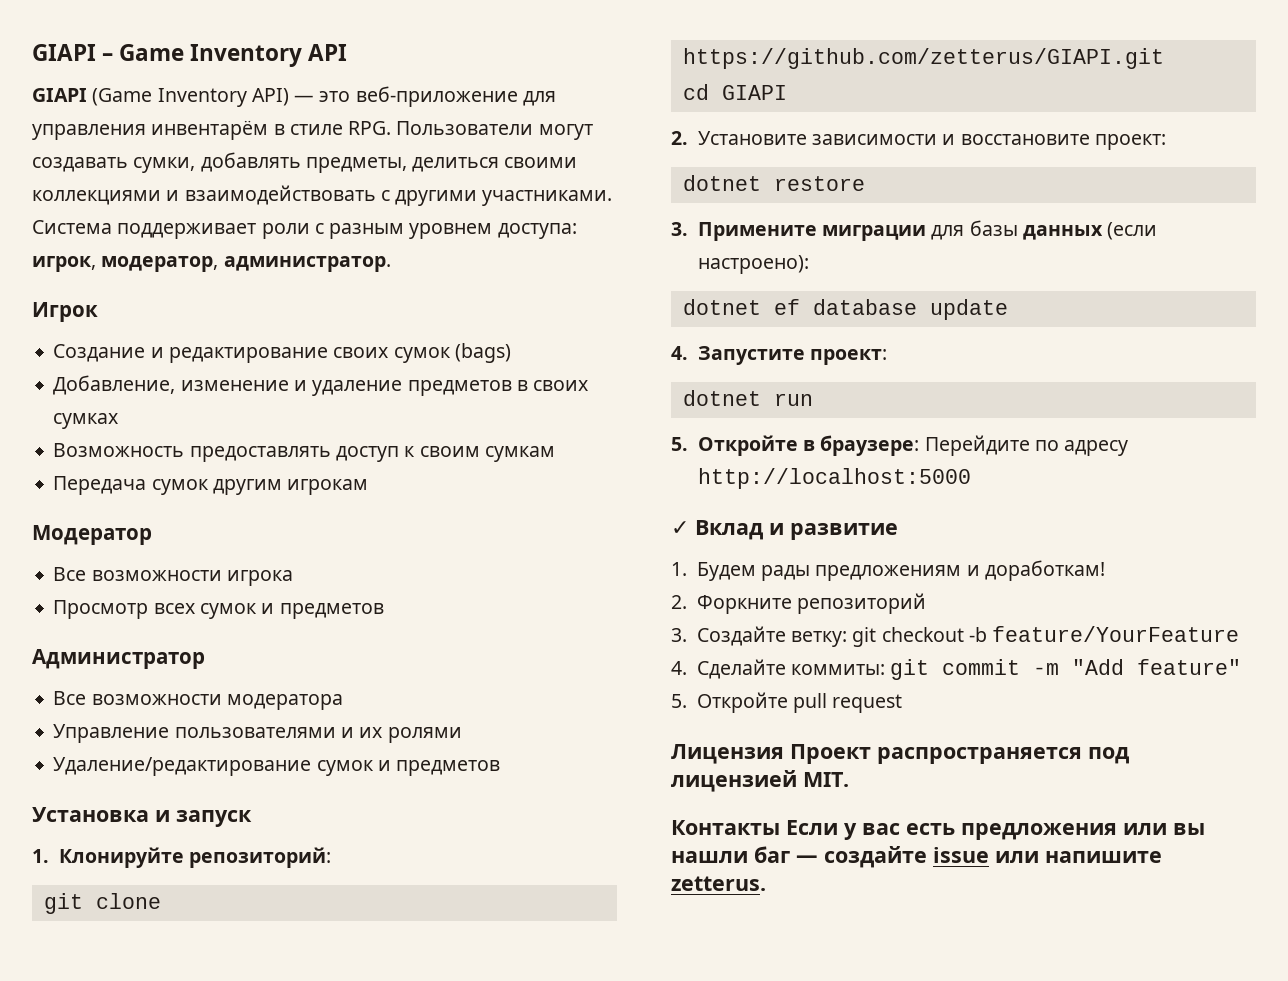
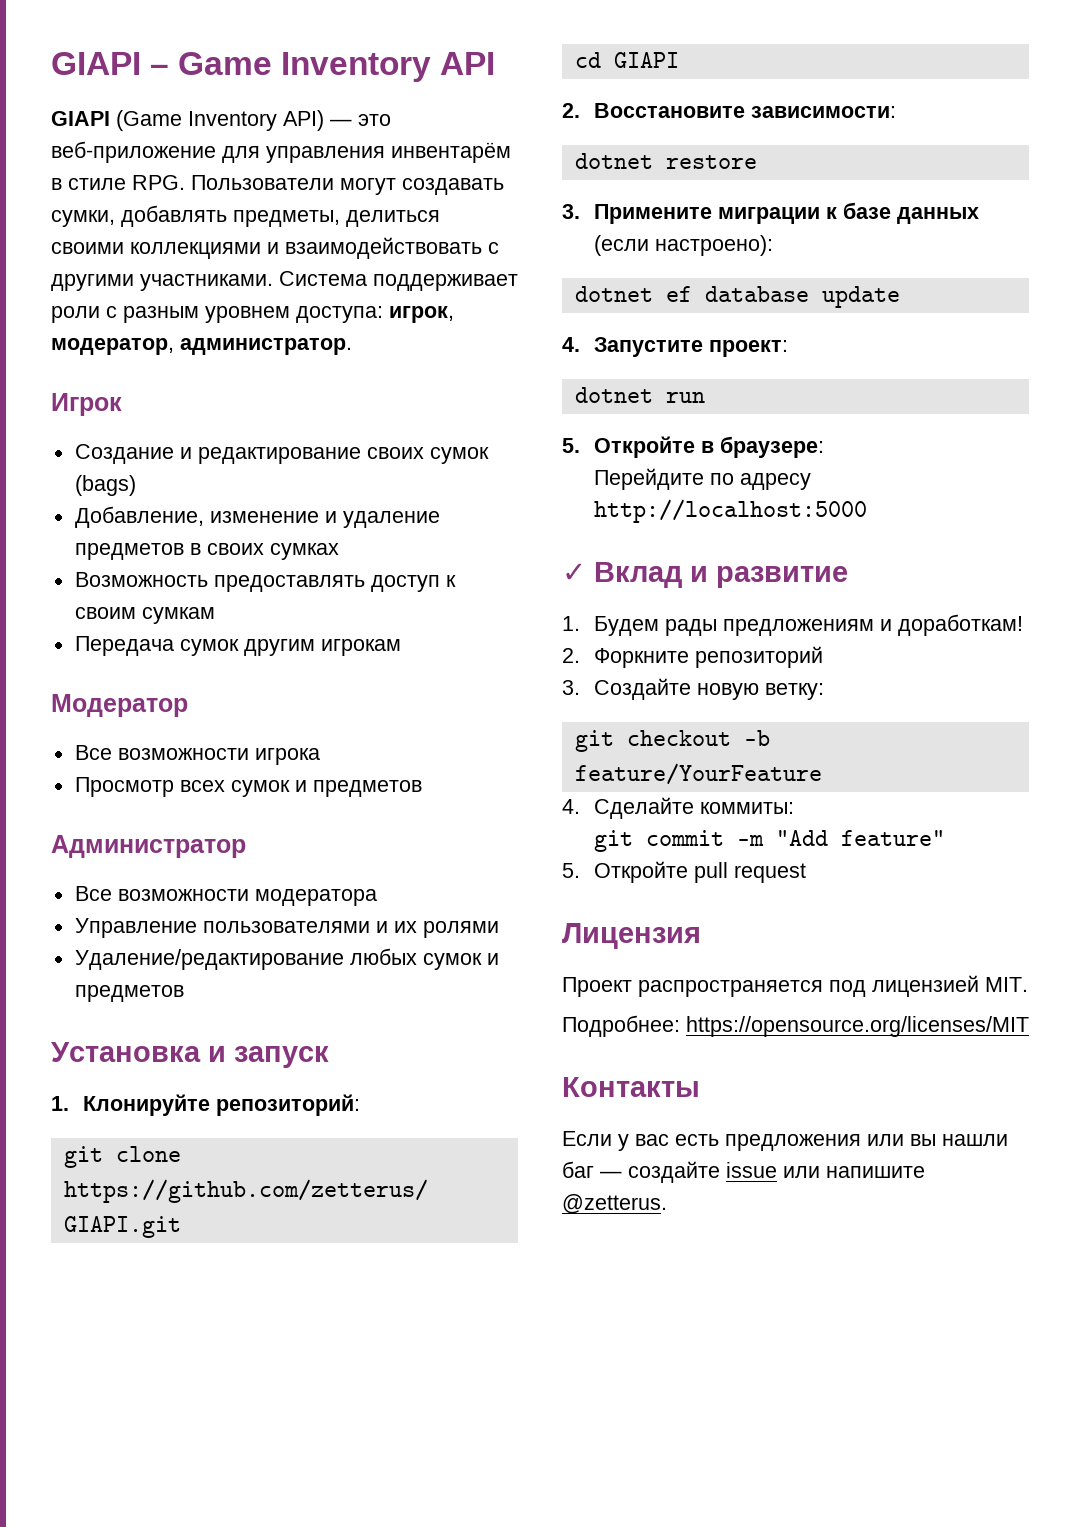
- Удаление/редактирование сумок и предметов
+ Удаление/редактирование любых сумок и предметов
- 2. Установите зависимости и восстановите проект:
+ 2. Восстановите зависимости:
- 3. Примените миграции для базы данных (если настроено):
+ 3. Примените миграции к базе данных (если настроено):
- 5. Откройте в браузере: Перейдите по адресу http://localhost:5000
+ 5. Откройте в браузере:
+ Перейдите по адресу http://localhost:5000
- 3. Создайте ветку: git checkout -b feature/YourFeature
+ 3. Создайте новую ветку:
+ git checkout -b feature/YourFeature
- 4. Сделайте коммиты: git commit -m "Add feature"
+ 4. Сделайте коммиты:
+ git commit -m "Add feature"
- Лицензия Проект распространяется под лицензией MIT.
+ Лицензия
+ Проект распространяется под лицензией MIT.
+ Подробнее: https://opensource.org/licenses/MIT
- Контакты Если у вас есть предложения или вы нашли баг — создайте issue или напишите zetterus.
+ Контакты
+ Если у вас есть предложения или вы нашли баг — создайте issue или напишите @zetterus.

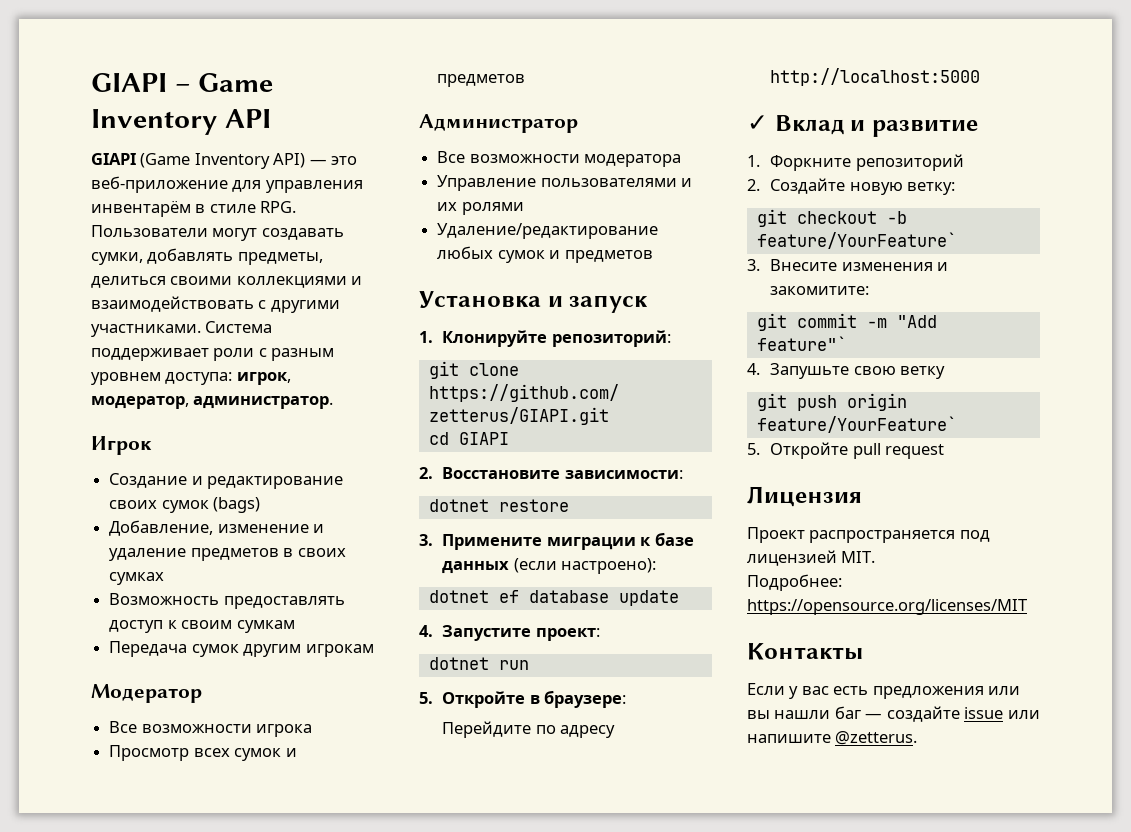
- 1. Будем рады предложениям и доработкам!
- 2. Форкните репозиторий
+ 1. Форкните репозиторий
- 3. Создайте новую ветку:
+ 2. Создайте новую ветку:
- git checkout -b feature/YourFeature
- 4. Сделайте коммиты:
- git commit -m "Add feature"
+ git checkout -b feature/YourFeature`
+ 3. Внесите изменения и закомитите:
+ git commit -m "Add feature"`
+ 4. Запушьте свою ветку
+ git push origin feature/YourFeature`

